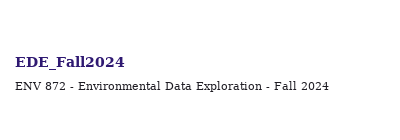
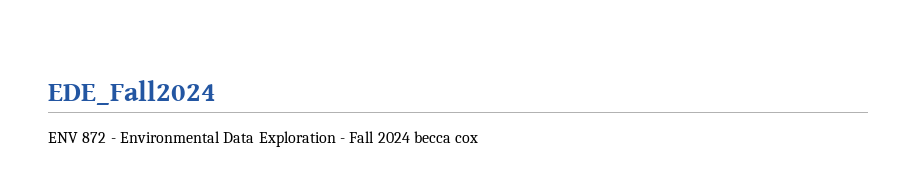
- ENV 872 - Environmental Data Exploration - Fall 2024
+ ENV 872 - Environmental Data Exploration - Fall 2024 becca cox

